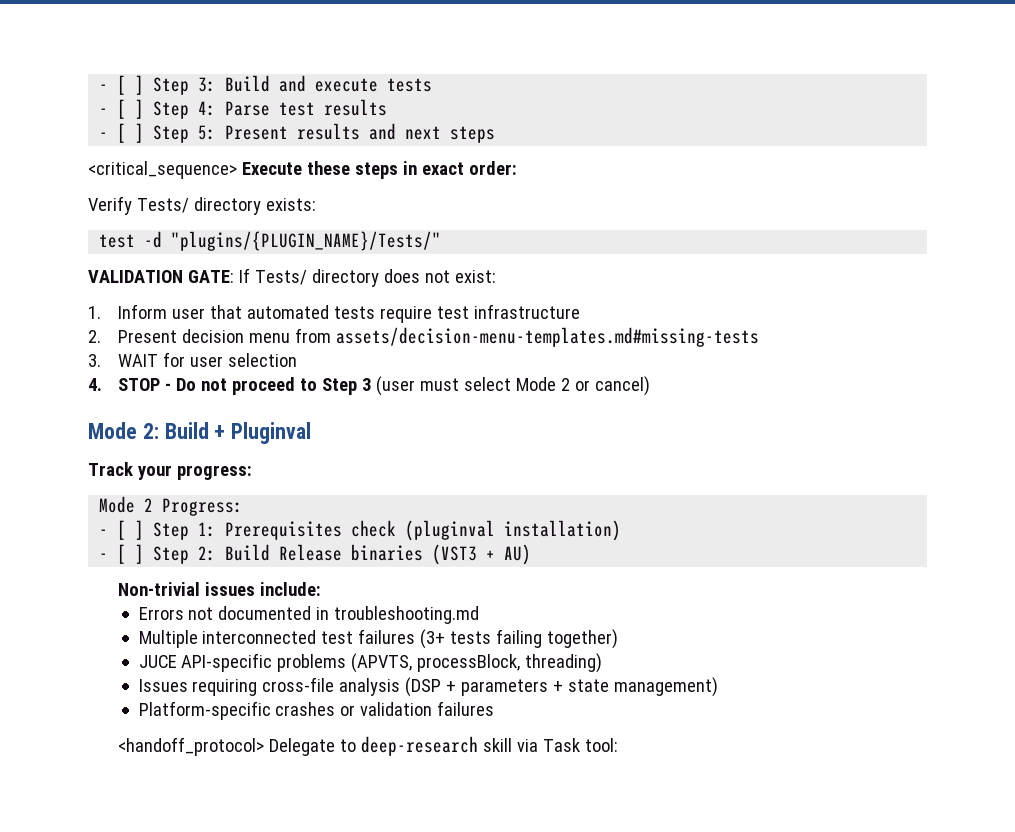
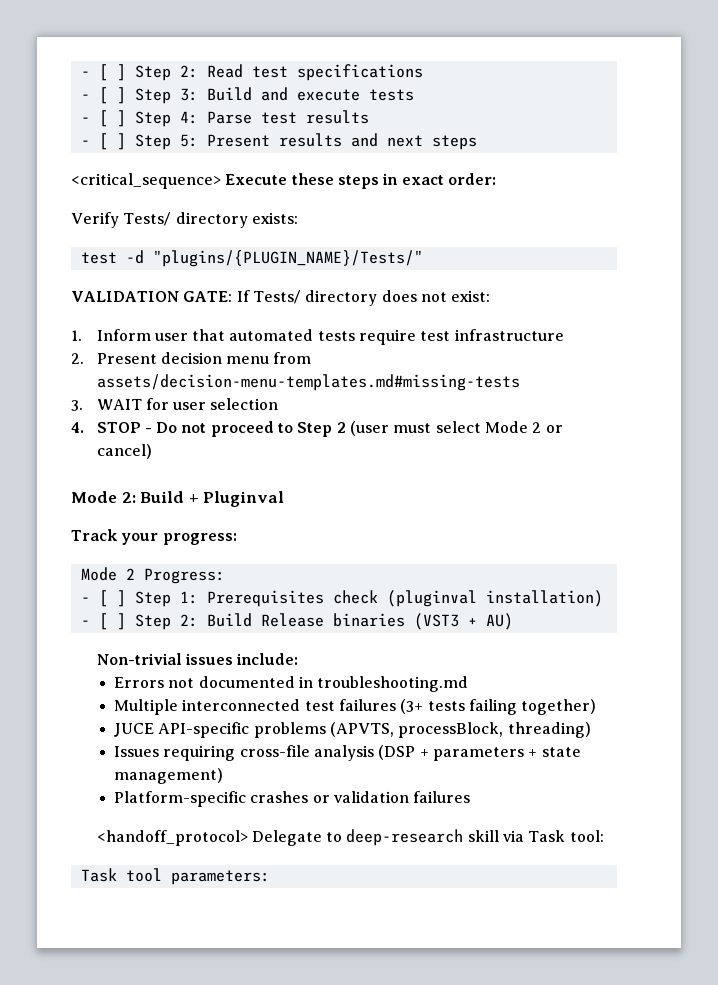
+ - [ ] Step 2: Read test specifications
- 4. STOP - Do not proceed to Step 3 (user must select Mode 2 or cancel)
+ 4. STOP - Do not proceed to Step 2 (user must select Mode 2 or cancel)
+ Task tool parameters:

